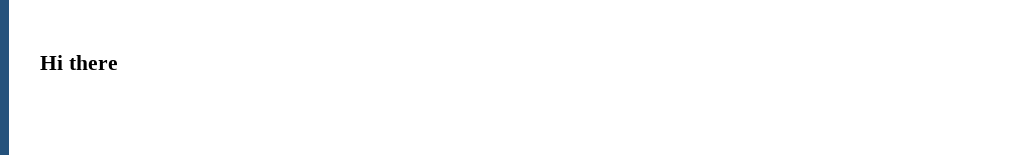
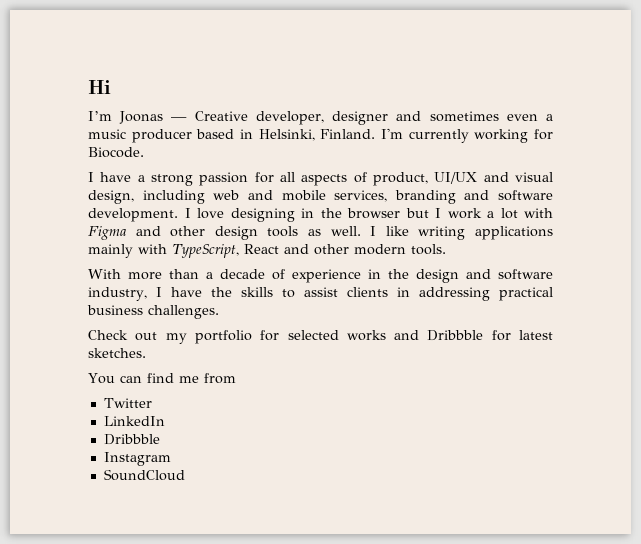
- Hi there
+ Hi
+ I’m Joonas — Creative developer, designer and sometimes even a music producer based in Helsinki, Finland. I'm currently working for Biocode.
+ I have a strong passion for all aspects of product, UI/UX and visual design, including web and mobile services, branding and software development. I love designing in the browser but I work a lot with Figma and other design tools as well. I like writing applications mainly with TypeScript, React and other modern tools.
+ With more than a decade of experience in the design and software industry, I have the skills to assist clients in addressing practical business challenges.
+ Check out my portfolio for selected works and Dribbble for latest sketches.
+ You can find me from
+ Twitter
+ LinkedIn
+ Dribbble
+ Instagram
+ SoundCloud

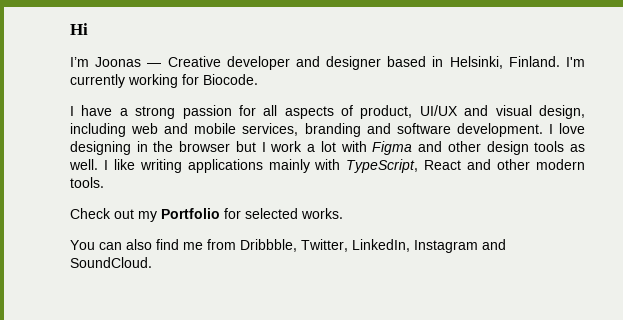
- I’m Joonas — Creative developer, designer and sometimes even a music producer based in Helsinki, Finland.
+ I’m Joonas — Creative developer and designer based in Helsinki, Finland.
- With more than a decade of experience in the design and software industry, I have the skills to assist clients in addressing practical business challenges.
- Check out my portfolio for selected works and Dribbble for latest sketches.
+ Check out my Portfolio for selected works.
- You can find me from
- Twitter
- LinkedIn
- Dribbble
- Instagram
- SoundCloud
+ You can also find me from Dribbble, Twitter, LinkedIn, Instagram and SoundCloud.

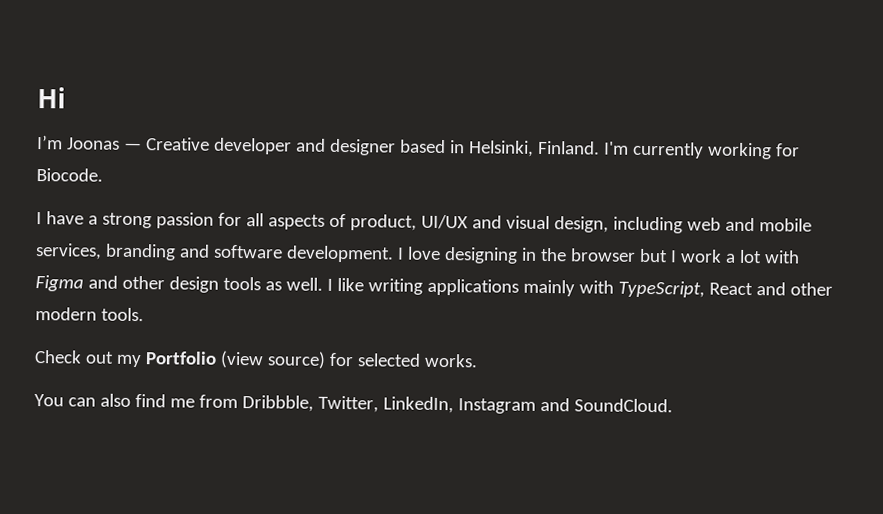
- Check out my Portfolio for selected works.
+ Check out my Portfolio (view source) for selected works.

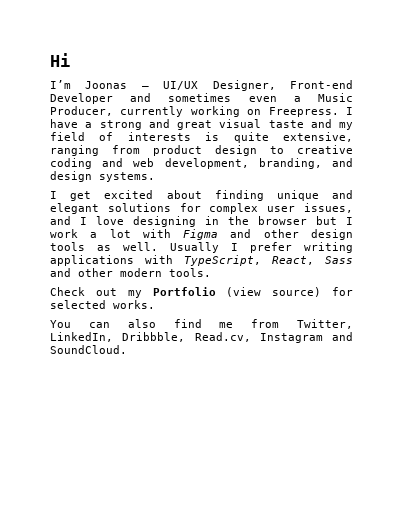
- I’m Joonas — Creative developer and designer based in Helsinki, Finland. I'm currently working for Biocode.
- I have a strong passion for all aspects of product, UI/UX and visual design, including web and mobile services, branding and software development. I love designing in the browser but I work a lot with Figma and other design tools as well.
+ I’m Joonas — UI/UX Designer, Front-end Developer and sometimes even a Music Producer, currently working on Freepress. I have a strong and great visual taste and my field of interests is quite extensive, ranging from product design to creative coding and web development, branding, and design systems.
+ I get excited about finding unique and elegant solutions for complex user issues, and I love designing in the browser but I work a lot with Figma and other design tools as well.
- I like writing applications mainly with TypeScript, React and other modern tools.
+ Usually I prefer writing applications with TypeScript, React, Sass and other modern tools.
- You can also find me from Dribbble, Twitter, LinkedIn, Instagram and SoundCloud.
+ You can also find me from Twitter, LinkedIn, Dribbble, Read.cv, Instagram and SoundCloud.

